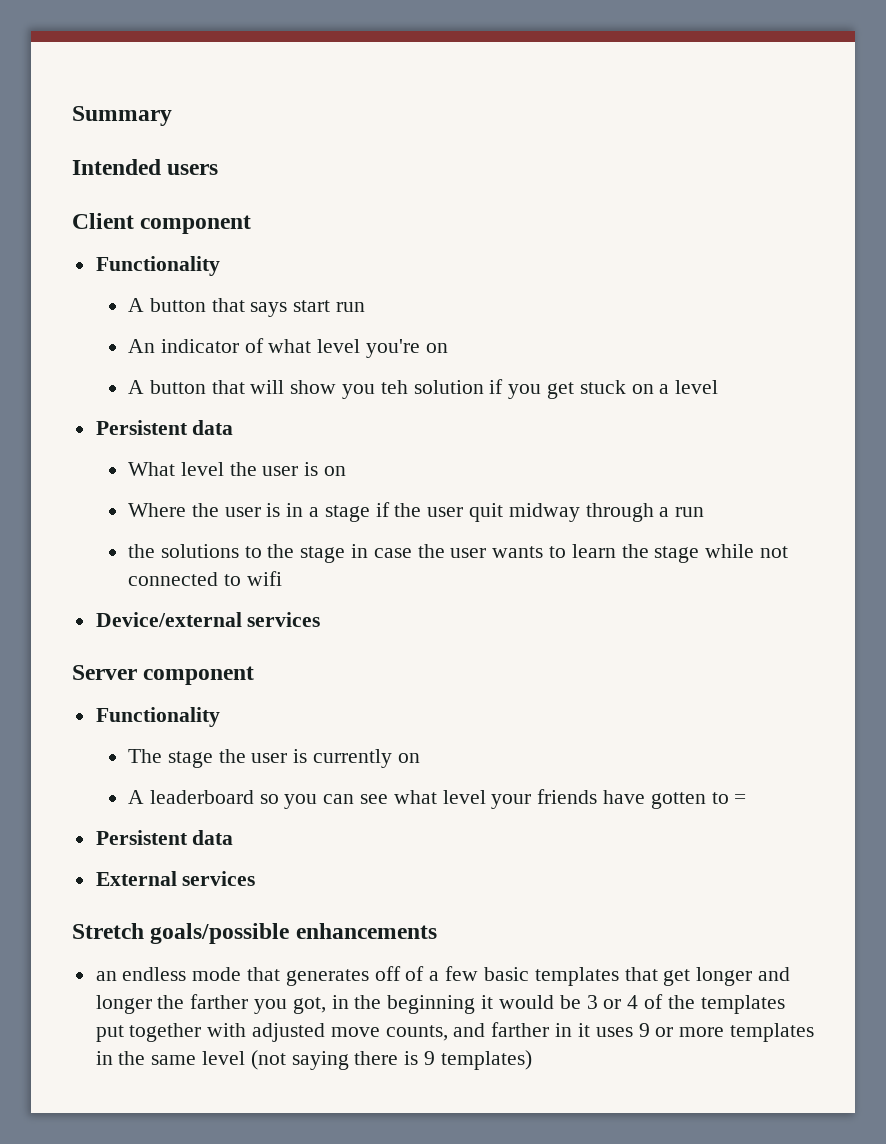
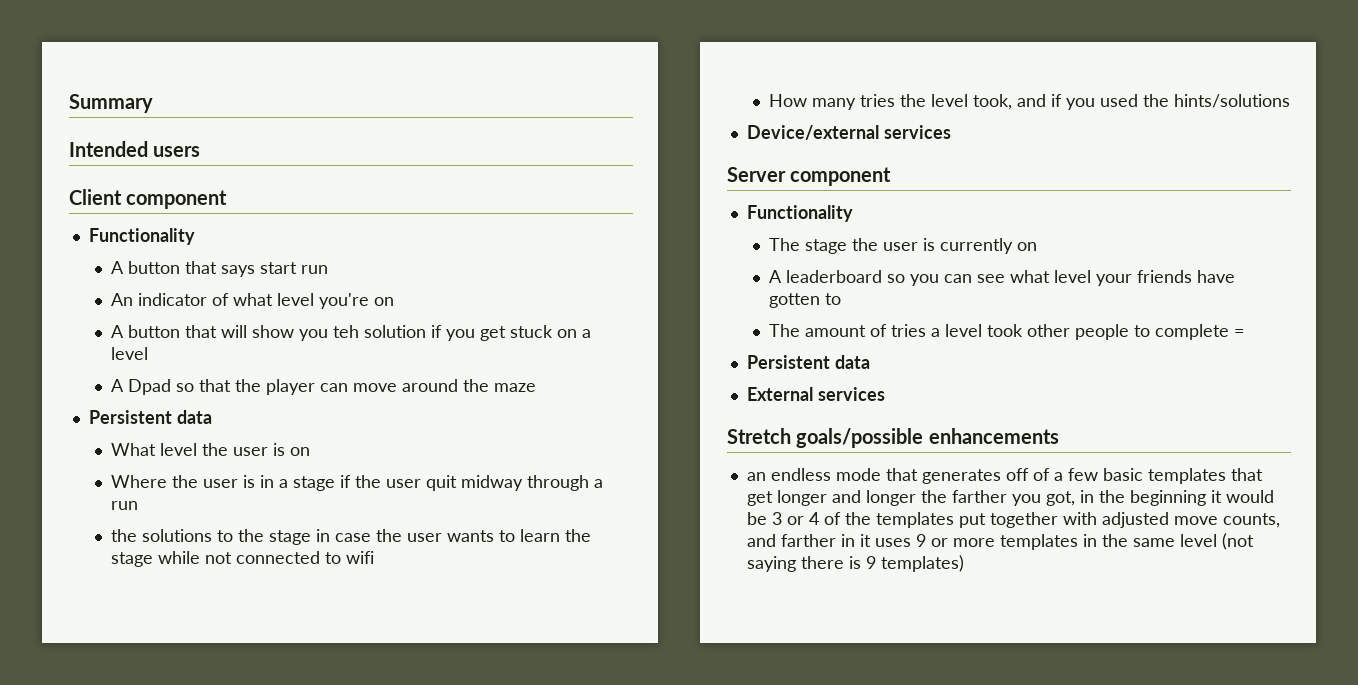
+ A Dpad so that the player can move around the maze
+ How many tries the level took, and if you used the hints/solutions
- A leaderboard so you can see what level your friends have gotten to =
+ A leaderboard so you can see what level your friends have gotten to
+ The amount of tries a level took other people to complete =

